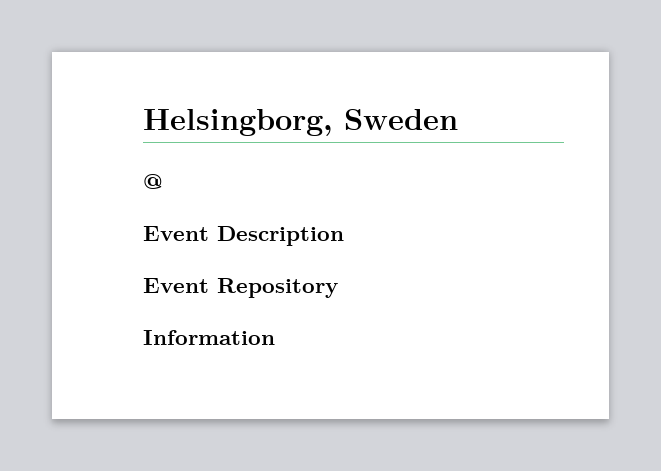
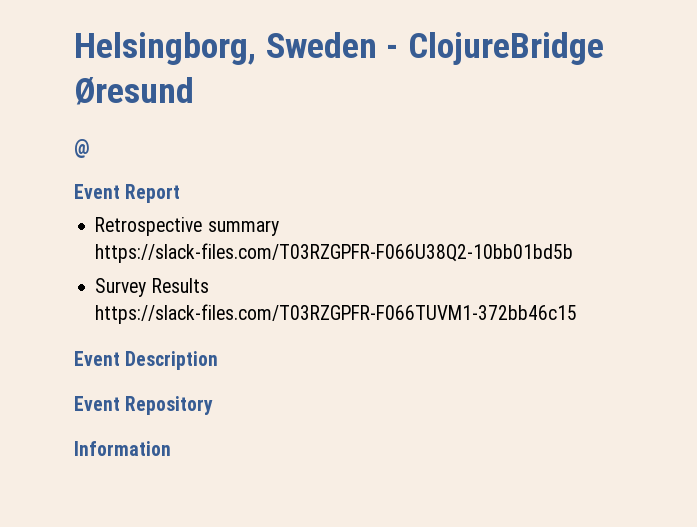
- Helsingborg, Sweden
+ Helsingborg, Sweden - ClojureBridge Øresund
  @
+ Event Report
+ Retrospective summary https://slack-files.com/T03RZGPFR-F066U38Q2-10bb01bd5b
+ Survey Results https://slack-files.com/T03RZGPFR-F066TUVM1-372bb46c15

